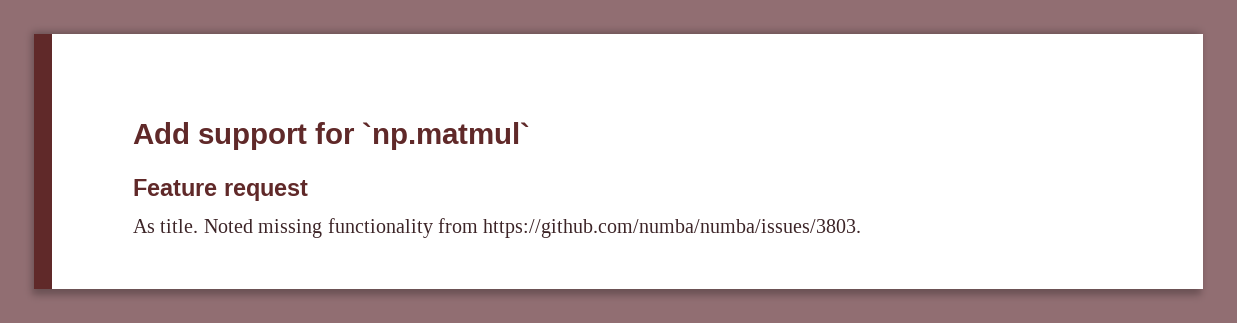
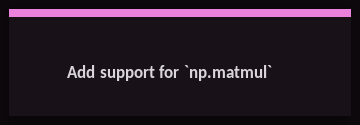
- Feature request
- As title. Noted missing functionality from https://github.com/numba/numba/issues/3803.

